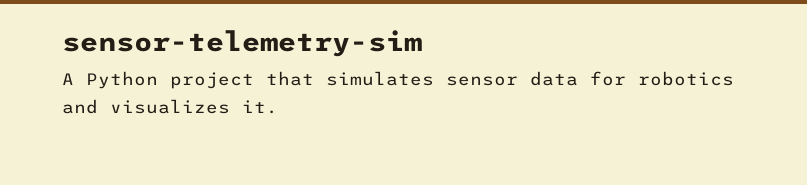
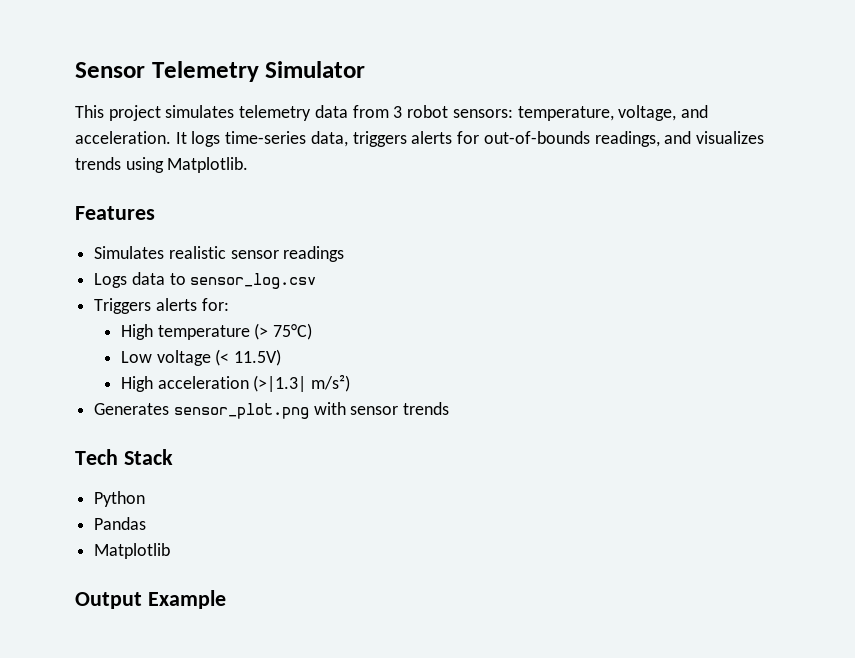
- sensor-telemetry-sim
- A Python project that simulates sensor data for robotics and visualizes it.
+ Sensor Telemetry Simulator
+ This project simulates telemetry data from 3 robot sensors: temperature, voltage, and acceleration. It logs time-series data, triggers alerts for out-of-bounds readings, and visualizes trends using Matplotlib.
+ Features
+ Simulates realistic sensor readings
+ Logs data to sensor_log.csv
+ Triggers alerts for:
+ High temperature (> 75°C)
+ Low voltage (< 11.5V)
+ High acceleration (>|1.3| m/s²)
+ Generates sensor_plot.png with sensor trends
+ Tech Stack
+ Python
+ Pandas
+ Matplotlib
+ Output Example

